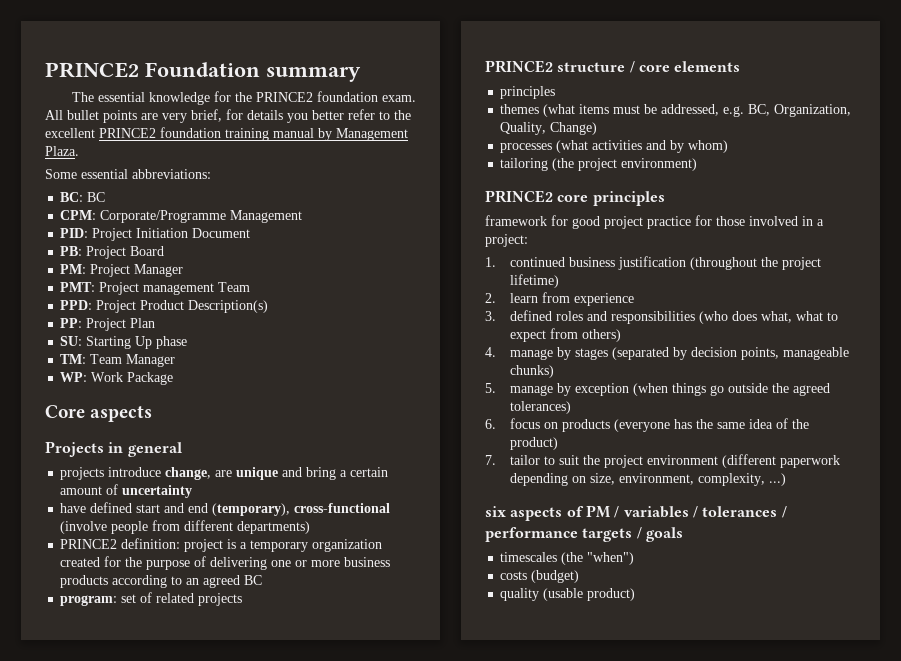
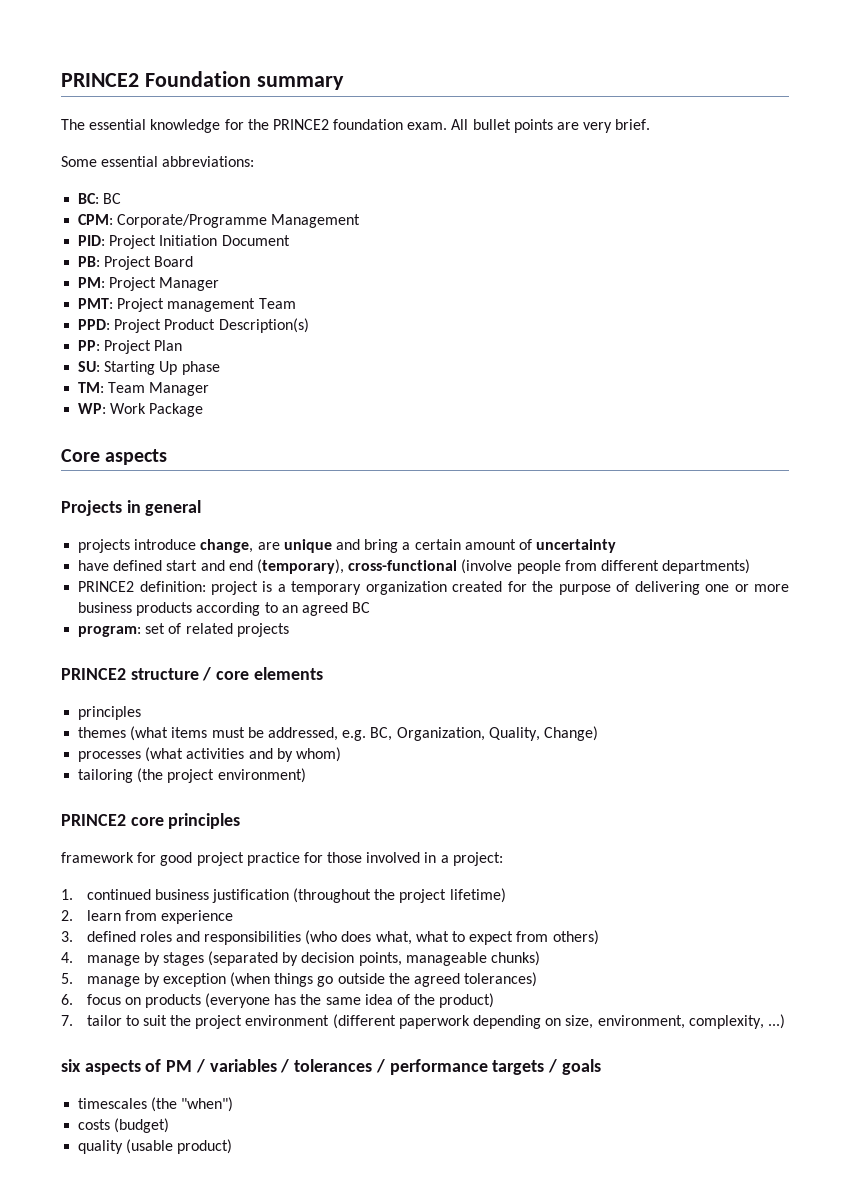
- All bullet points are very brief, for details you better refer to the excellent PRINCE2 foundation training manual by Management Plaza.
+ All bullet points are very brief.

